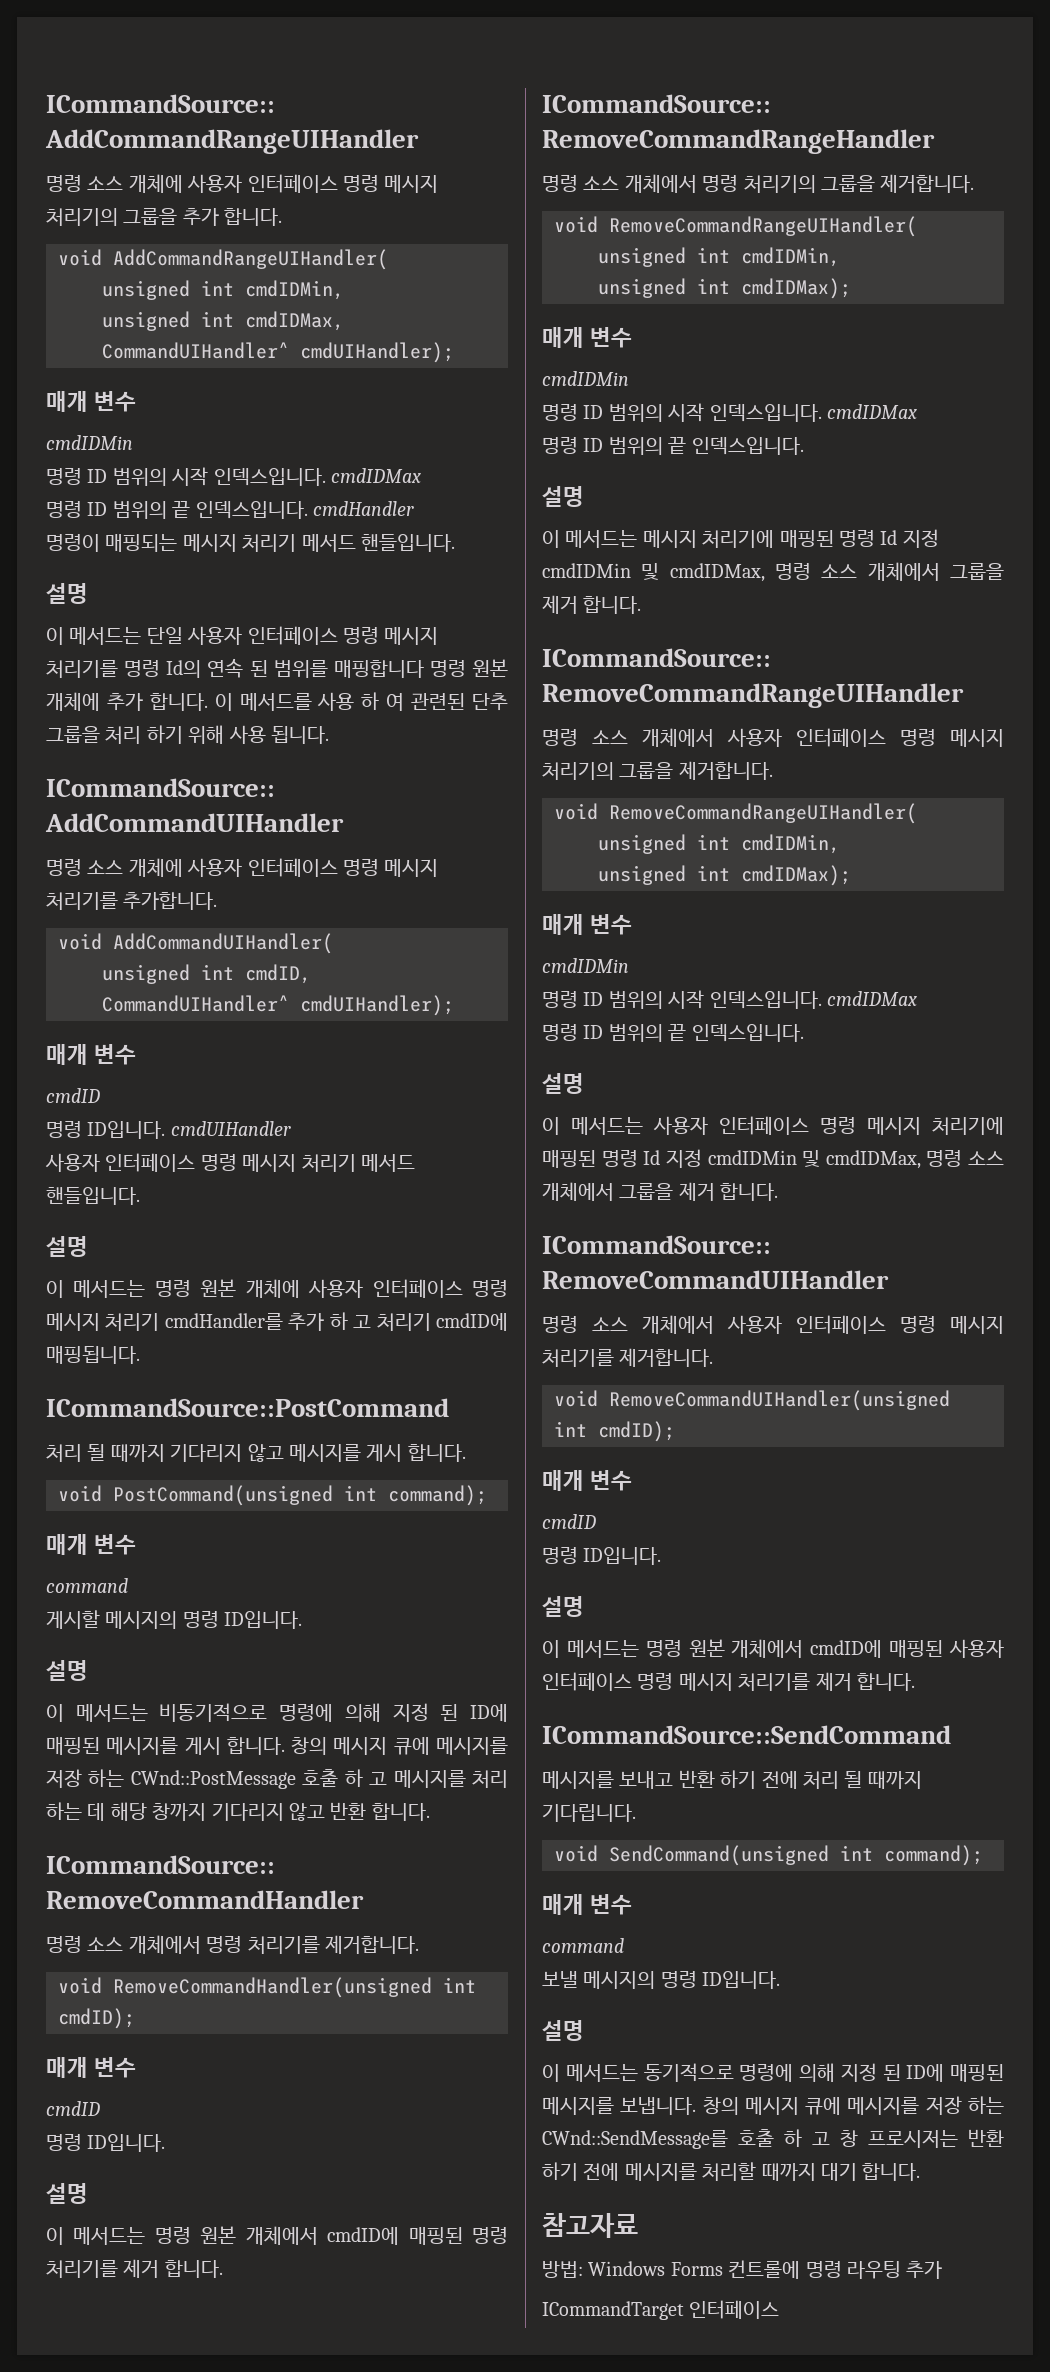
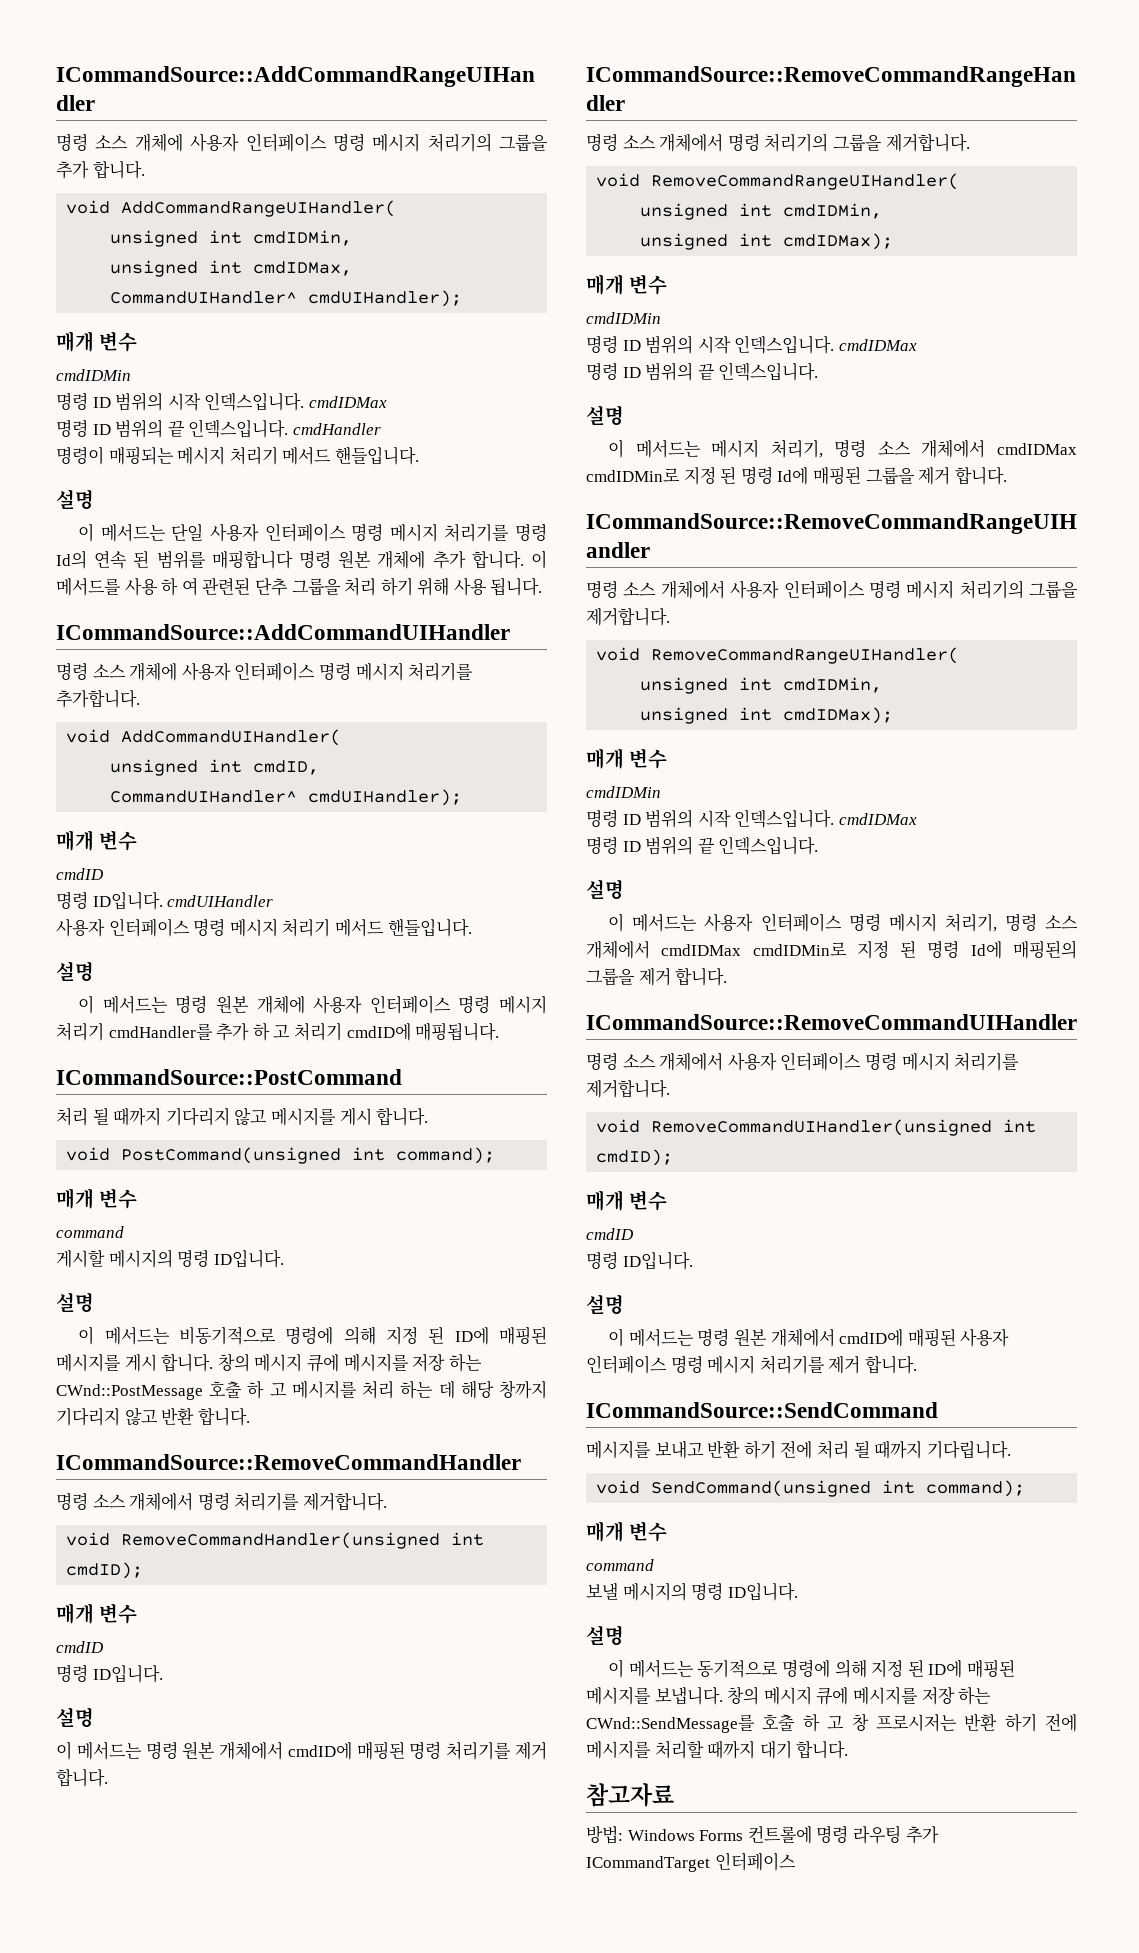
- 이 메서드는 메시지 처리기에 매핑된 명령 Id 지정 cmdIDMin 및 cmdIDMax, 명령 소스 개체에서 그룹을 제거 합니다.
+ 이 메서드는 메시지 처리기, 명령 소스 개체에서 cmdIDMax cmdIDMin로 지정 된 명령 Id에 매핑된 그룹을 제거 합니다.
- 이 메서드는 사용자 인터페이스 명령 메시지 처리기에 매핑된 명령 Id 지정 cmdIDMin 및 cmdIDMax, 명령 소스 개체에서 그룹을 제거 합니다.
+ 이 메서드는 사용자 인터페이스 명령 메시지 처리기, 명령 소스 개체에서 cmdIDMax cmdIDMin로 지정 된 명령 Id에 매핑된의 그룹을 제거 합니다.

